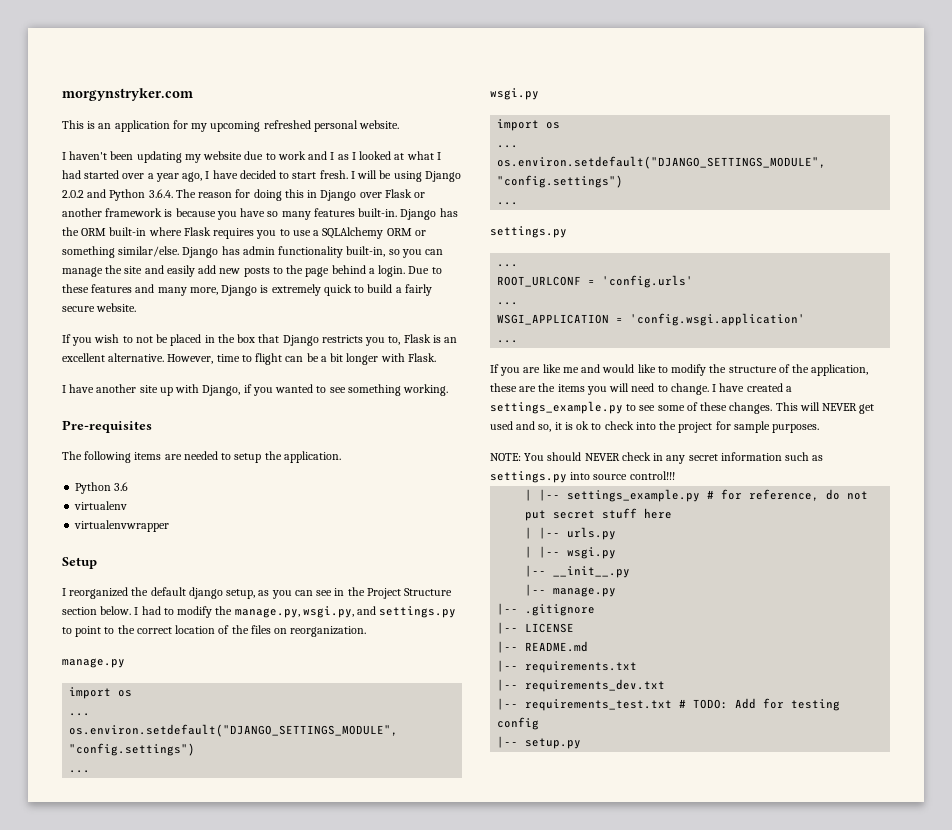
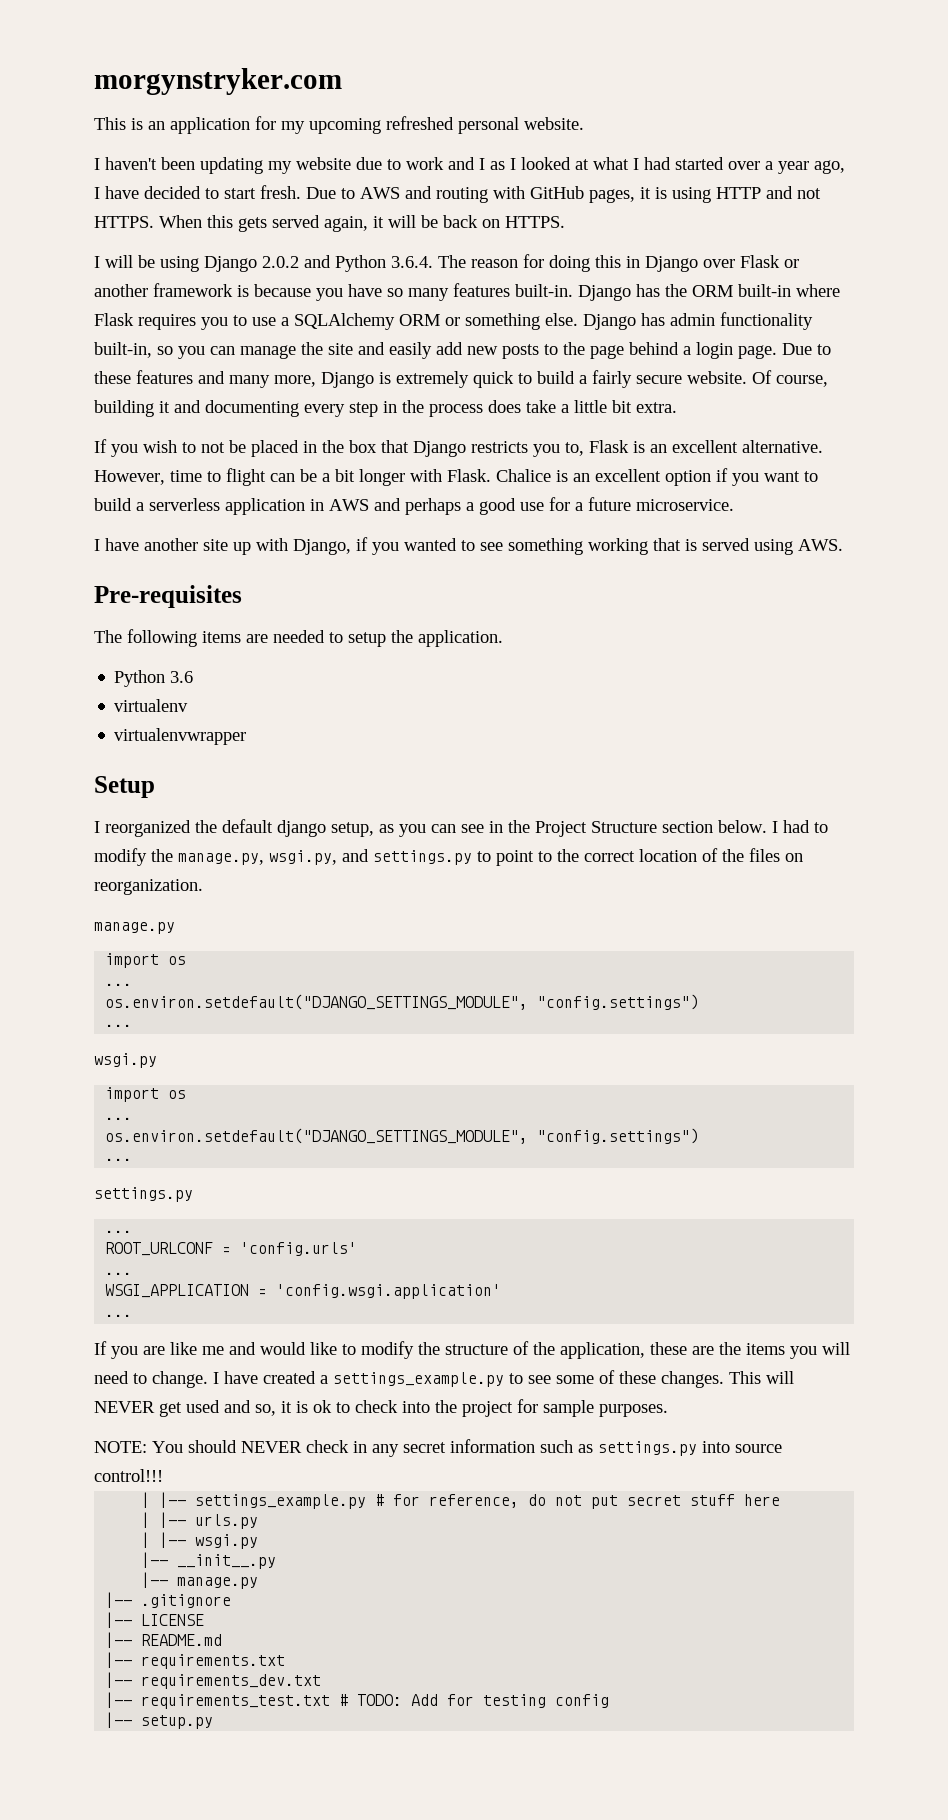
- I haven't been updating my website due to work and I as I looked at what I had started over a year ago, I have decided to start fresh. I will be using Django 2.0.2 and Python 3.6.4. The reason for doing this in Django over Flask or another framework is because you have so many features built-in.
+ I haven't been updating my website due to work and I as I looked at what I had started over a year ago, I have decided to start fresh. Due to AWS and routing with GitHub pages, it is using HTTP and not HTTPS. When this gets served again, it will be back on HTTPS.
+ I will be using Django 2.0.2 and Python 3.6.4. The reason for doing this in Django over Flask or another framework is because you have so many features built-in.
- Django has the ORM built-in where Flask requires you to use a SQLAlchemy ORM or something similar/else.
+ Django has the ORM built-in where Flask requires you to use a SQLAlchemy ORM or something else.
- Django has admin functionality built-in, so you can manage the site and easily add new posts to the page behind a login.
+ Django has admin functionality built-in, so you can manage the site and easily add new posts to the page behind a login page.
+ Of course, building it and documenting every step in the process does take a little bit extra.
+ Chalice is an excellent option if you want to build a serverless application in AWS and perhaps a good use for a future microservice.
- I have another site up with Django, if you wanted to see something working.
+ I have another site up with Django, if you wanted to see something working that is served using AWS.

